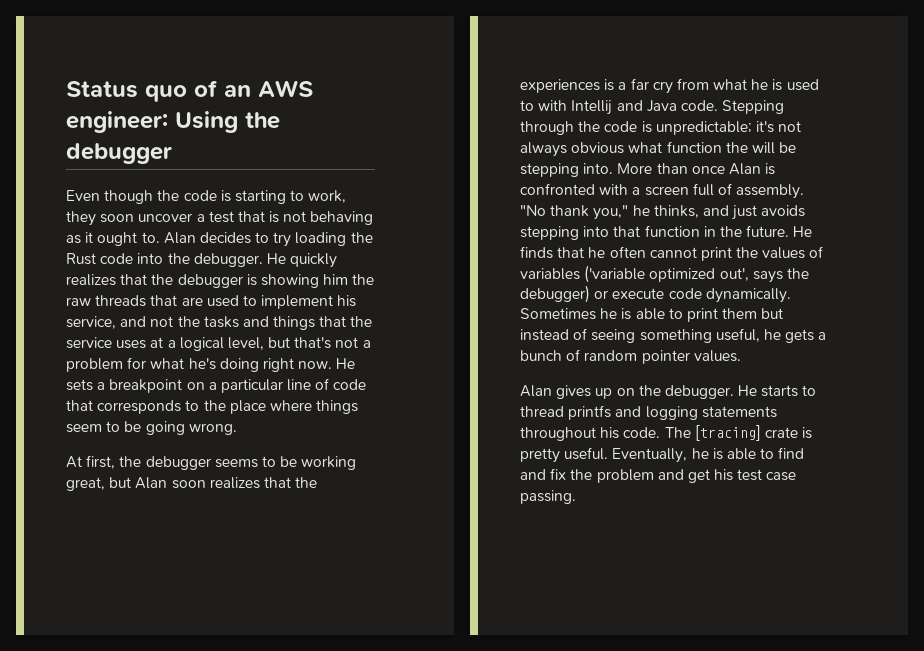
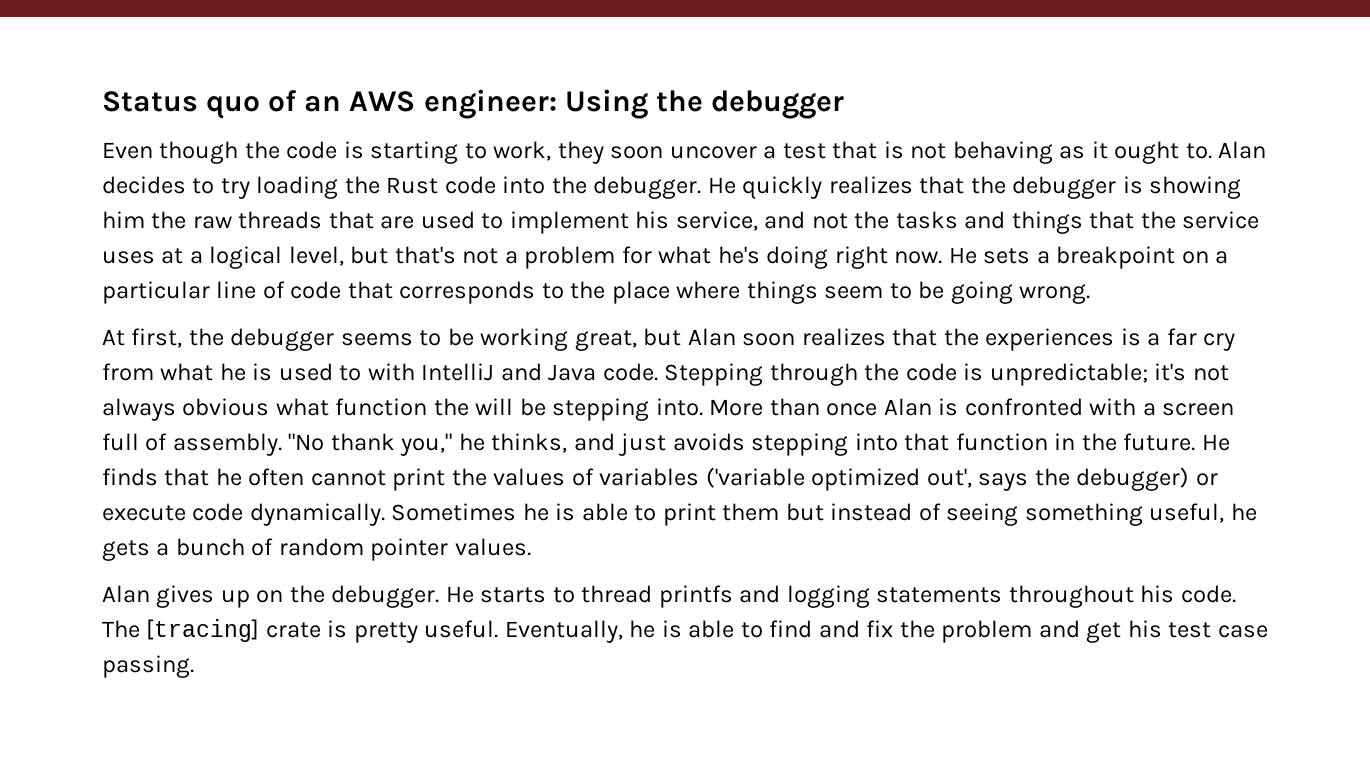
- At first, the debugger seems to be working great, but Alan soon realizes that the experiences is a far cry from what he is used to with Intellij and Java code.
+ At first, the debugger seems to be working great, but Alan soon realizes that the experiences is a far cry from what he is used to with IntelliJ and Java code.

